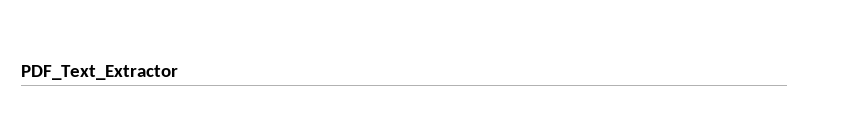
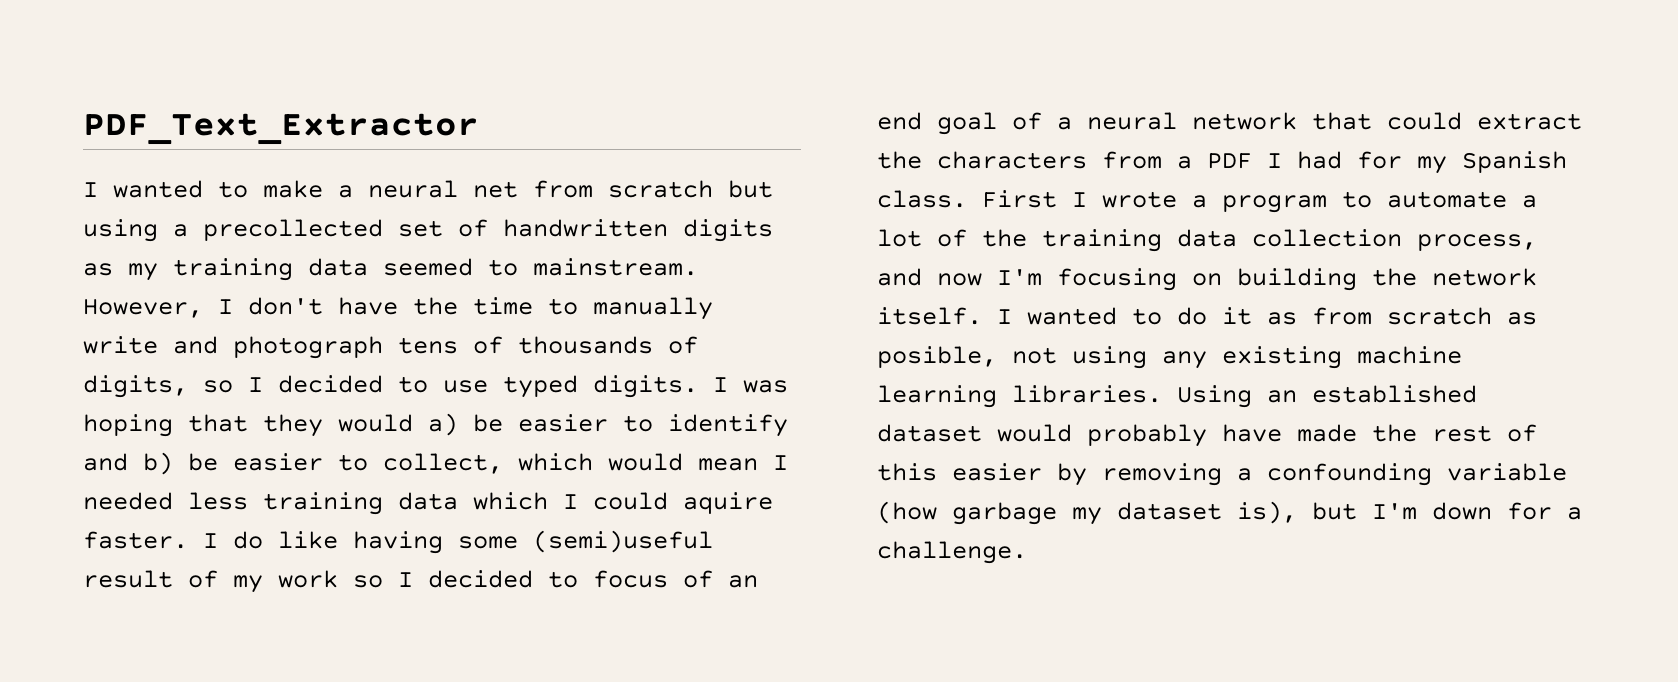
+ I wanted to make a neural net from scratch but using a precollected set of handwritten digits as my training data seemed to mainstream. However, I don't have the time to manually write and photograph tens of thousands of digits, so I decided to use typed digits. I was hoping that they would a) be easier to identify and b) be easier to collect, which would mean I needed less training data which I could aquire faster. I do like having some (semi)useful result of my work so I decided to focus of an end goal of a neural network that could extract the characters from a PDF I had for my Spanish class. First I wrote a program to automate a lot of the training data collection process, and now I'm focusing on building the network itself. I wanted to do it as from scratch as posible, not using any existing machine learning libraries. Using an established dataset would probably have made the rest of this easier by removing a confounding variable (how garbage my dataset is), but I'm down for a challenge.

